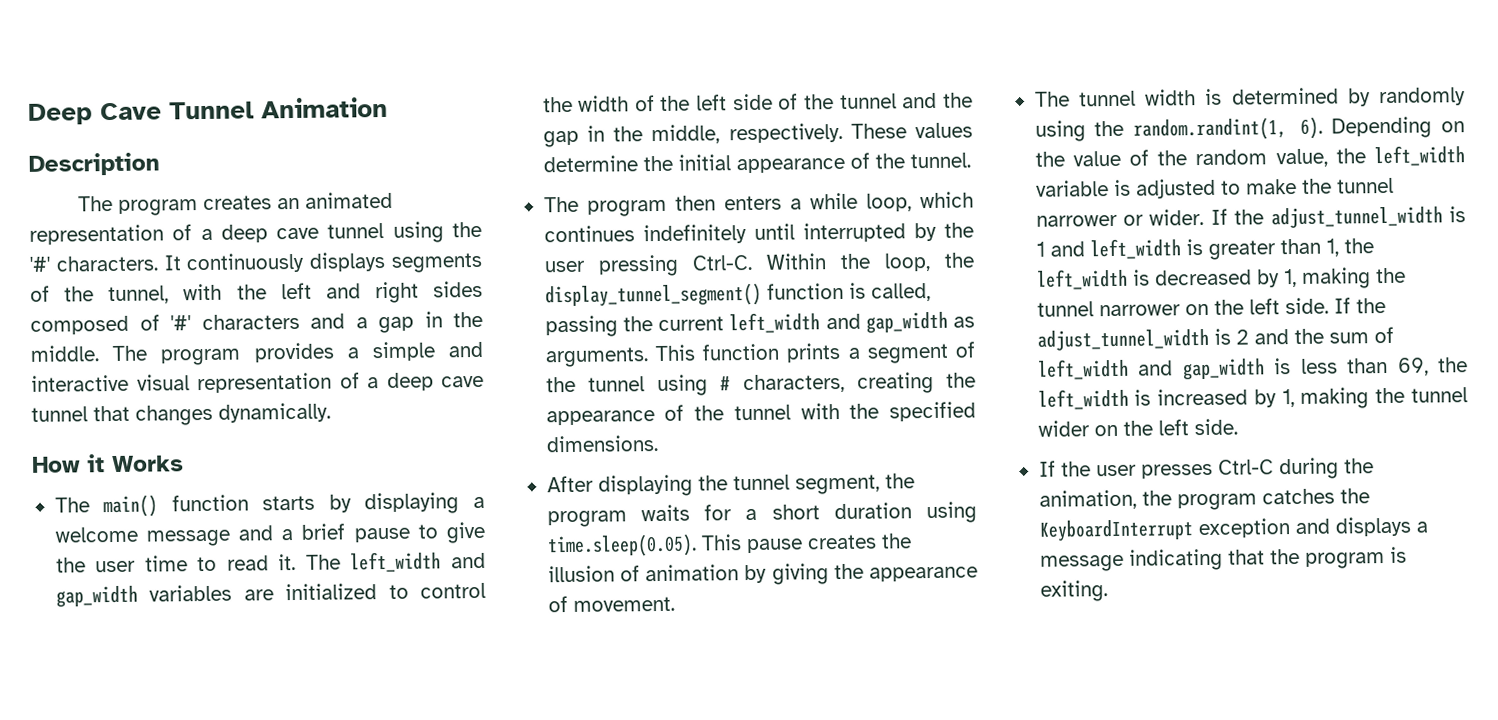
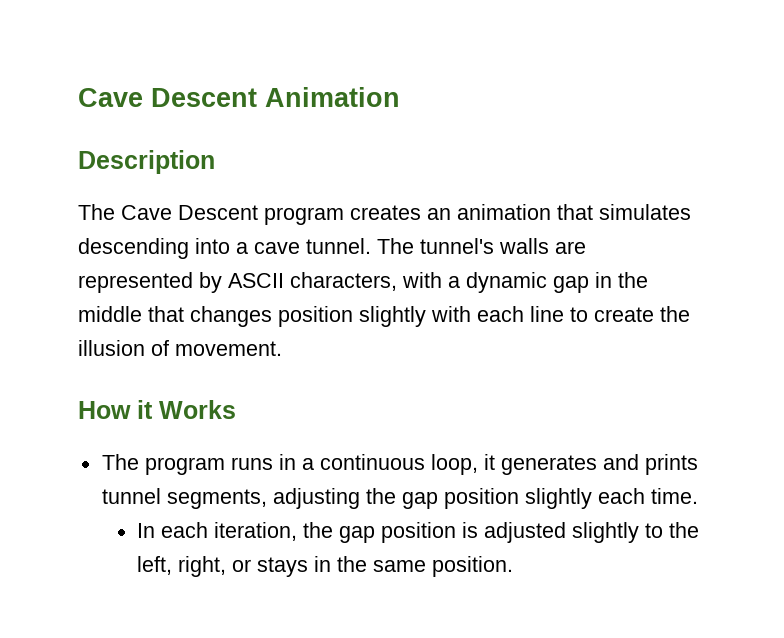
- Deep Cave Tunnel Animation
+ Cave Descent Animation
- The program creates an animated representation of a deep cave tunnel using the '#' characters. It continuously displays segments of the tunnel, with the left and right sides composed of '#' characters and a gap in the middle. The program provides a simple and interactive visual representation of a deep cave tunnel that changes dynamically.
+ The Cave Descent program creates an animation that simulates descending into a cave tunnel. The tunnel's walls are represented by ASCII characters, with a dynamic gap in the middle that changes position slightly with each line to create the illusion of movement.
  How it Works
- The main() function starts by displaying a welcome message and a brief pause to give the user time to read it. The left_width and gap_width variables are initialized to control the width of the left side of the tunnel and the gap in the middle, respectively. These values determine the initial appearance of the tunnel.
- The program then enters a while loop, which continues indefinitely until interrupted by the user pressing Ctrl-C. Within the loop, the display_tunnel_segment() function is called, passing the current left_width and gap_width as arguments. This function prints a segment of the tunnel using # characters, creating the appearance of the tunnel with the specified dimensions.
- After displaying the tunnel segment, the program waits for a short duration using time.sleep(0.05). This pause creates the illusion of animation by giving the appearance of movement.
- The tunnel width is determined by randomly using the random.randint(1, 6). Depending on the value of the random value, the left_width variable is adjusted to make the tunnel narrower or wider. If the adjust_tunnel_width is 1 and left_width is greater than 1, the left_width is decreased by 1, making the tunnel narrower on the left side. If the adjust_tunnel_width is 2 and the sum of left_width and gap_width is less than 69, the left_width is increased by 1, making the tunnel wider on the left side.
- If the user presses Ctrl-C during the animation, the program catches the KeyboardInterrupt exception and displays a message indicating that the program is exiting.
+ The program runs in a continuous loop, it generates and prints tunnel segments, adjusting the gap position slightly each time.
+ In each iteration, the gap position is adjusted slightly to the left, right, or stays in the same position.

